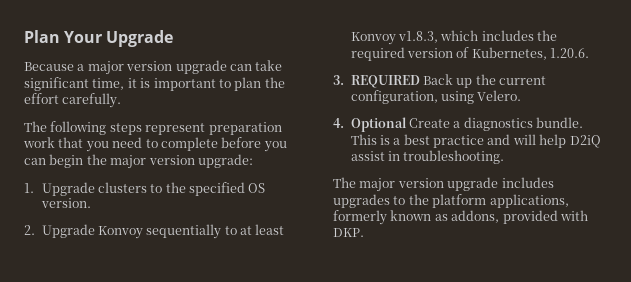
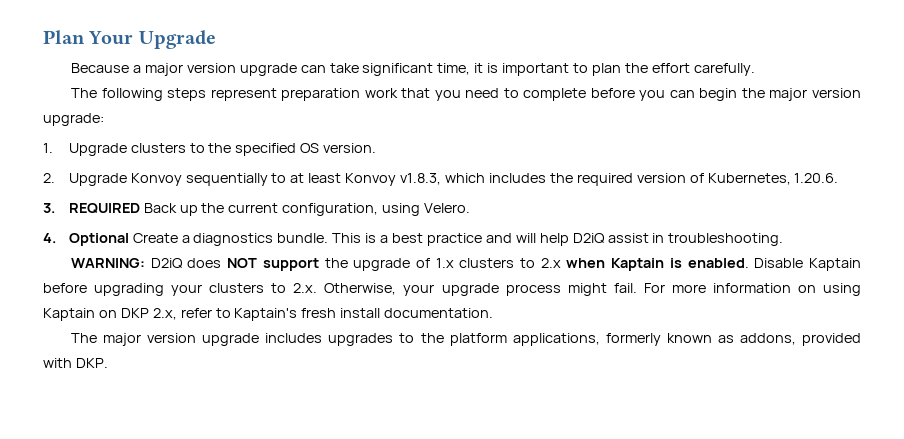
+ WARNING: D2iQ does NOT support the upgrade of 1.x clusters to 2.x when Kaptain is enabled. Disable Kaptain before upgrading your clusters to 2.x. Otherwise, your upgrade process might fail. For more information on using Kaptain on DKP 2.x, refer to Kaptain's fresh install documentation.

